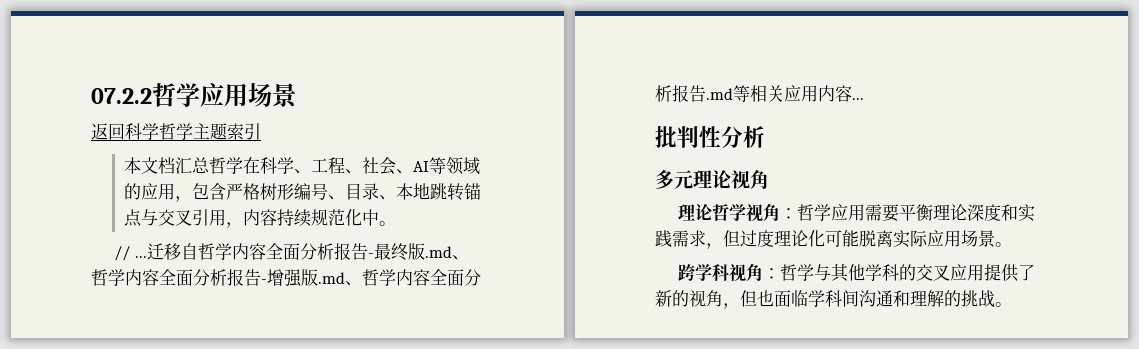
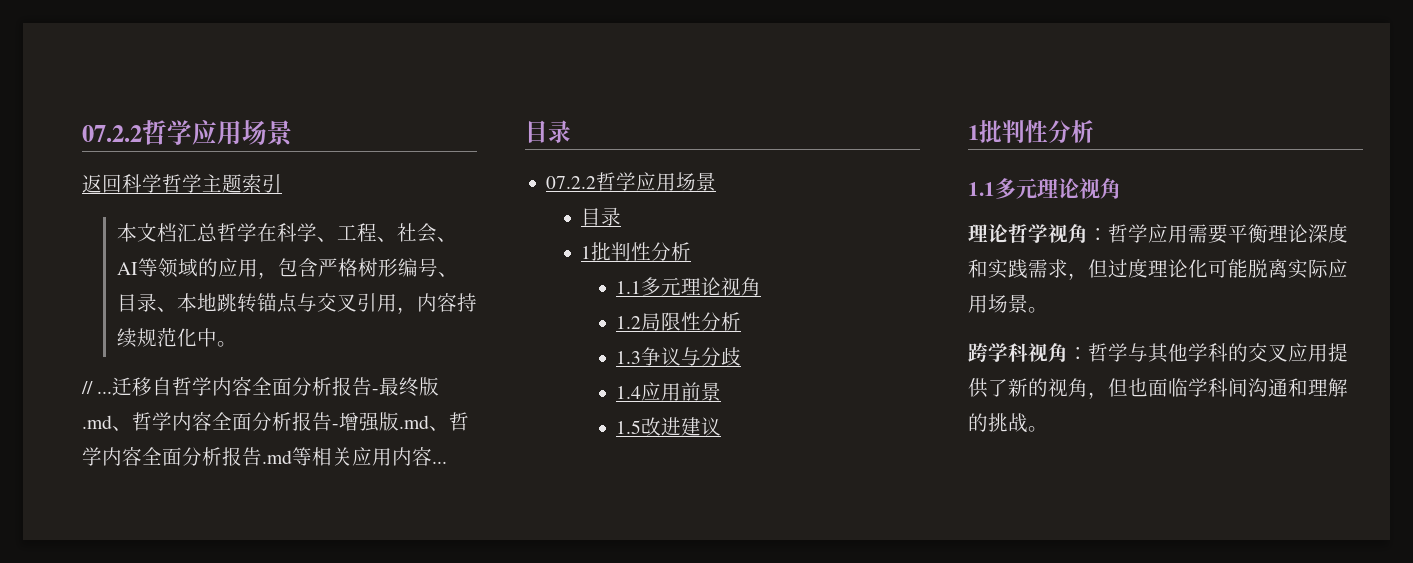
  迁移自哲学内容全面分析报告-最终版.md、哲学内容全面分析报告-增强版.md、哲学内容全面分析报告.md等相关应用内容...
- 批判性分析
- 多元理论视角
+ 目录
+ 07.2.2哲学应用场景
+ 目录
+ 1批判性分析
+ 1.1多元理论视角
+ 1.2局限性分析
+ 1.3争议与分歧
+ 1.4应用前景
+ 1.5改进建议
+ 1批判性分析
+ 1.1多元理论视角

